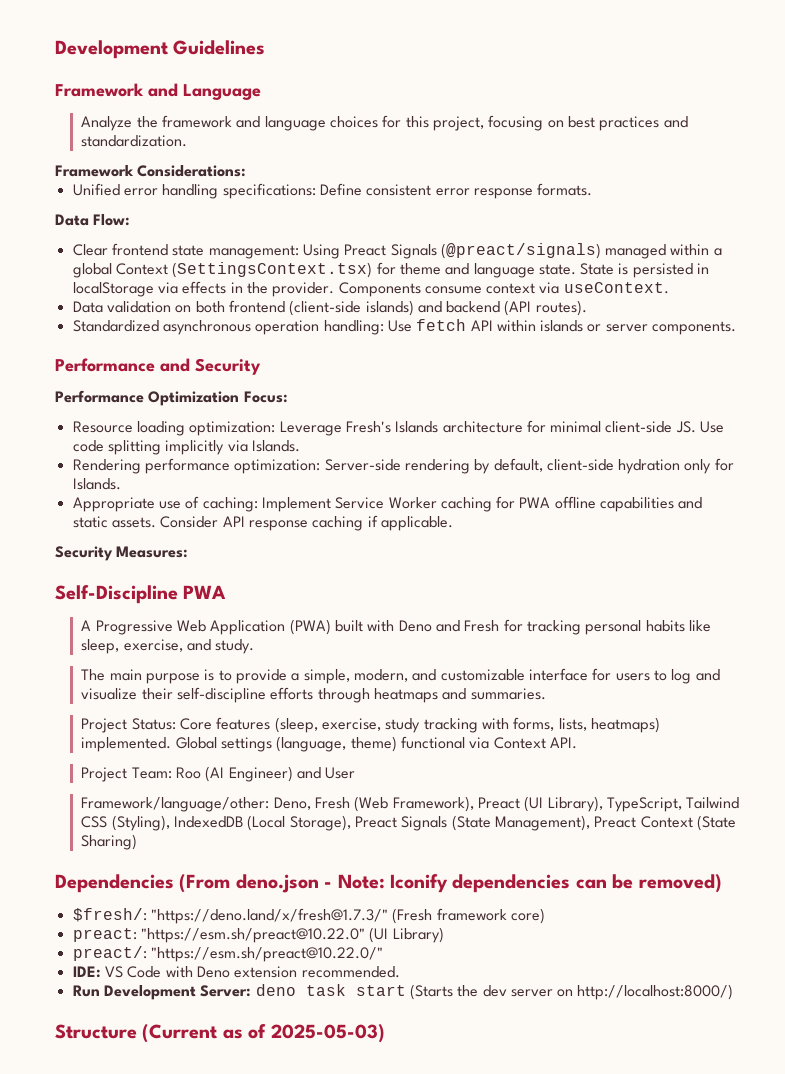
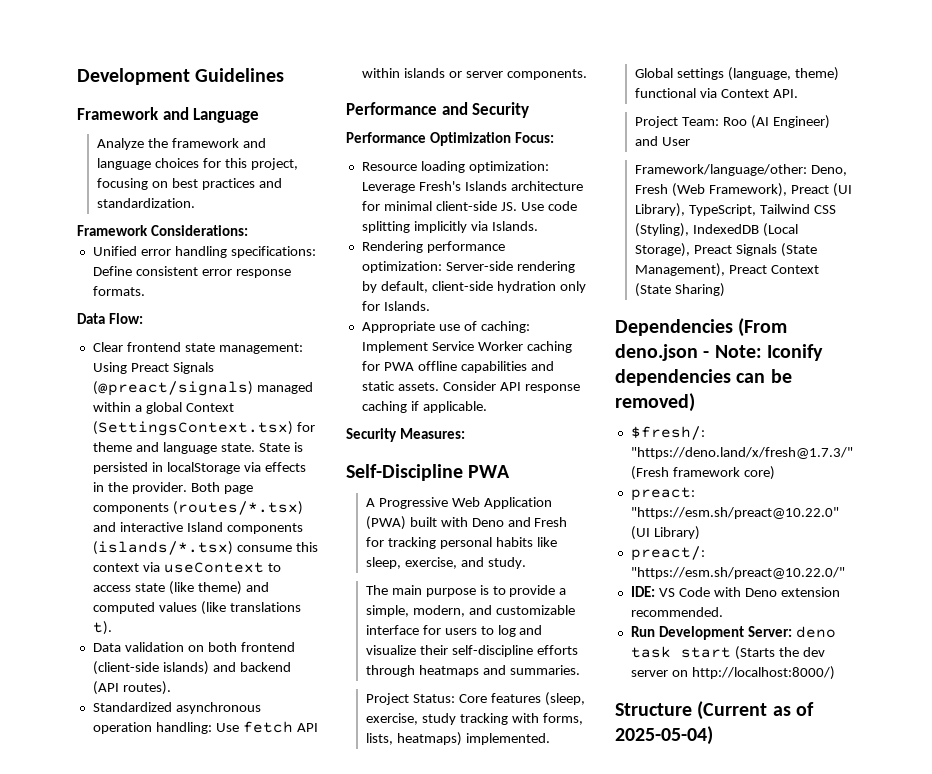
- Components consume context via useContext.
+ Both page components (routes/*.tsx) and interactive Island components (islands/*.tsx) consume this context via useContext to access state (like theme) and computed values (like translations t).
- Structure (Current as of 2025-05-03)
+ Structure (Current as of 2025-05-04)

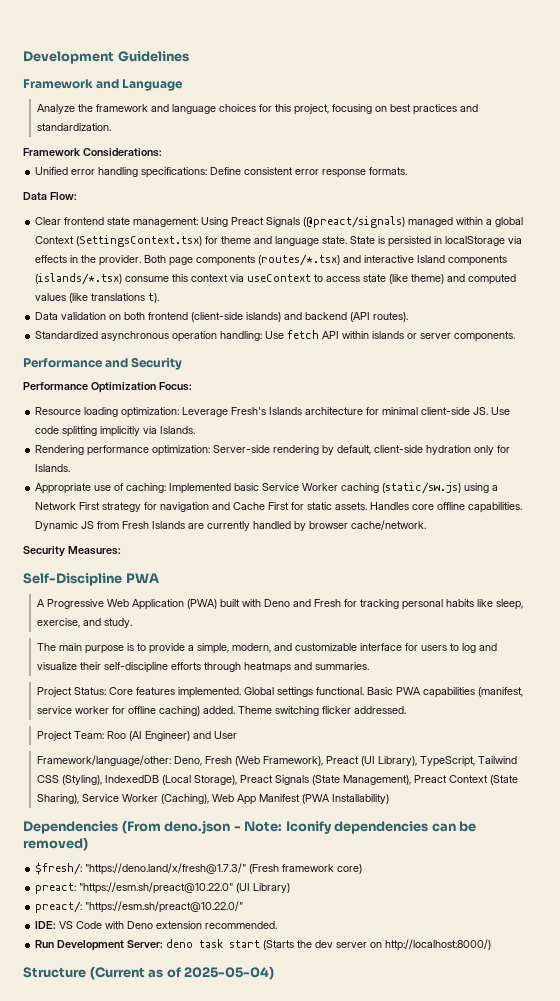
- Appropriate use of caching: Implement Service Worker caching for PWA offline capabilities and static assets. Consider API response caching if applicable.
+ Appropriate use of caching: Implemented basic Service Worker caching (static/sw.js) using a Network First strategy for navigation and Cache First for static assets. Handles core offline capabilities. Dynamic JS from Fresh Islands are currently handled by browser cache/network.
- Project Status: Core features (sleep, exercise, study tracking with forms, lists, heatmaps) implemented. Global settings (language, theme) functional via Context API.
+ Project Status: Core features implemented. Global settings functional. Basic PWA capabilities (manifest, service worker for offline caching) added. Theme switching flicker addressed.
- Framework/language/other: Deno, Fresh (Web Framework), Preact (UI Library), TypeScript, Tailwind CSS (Styling), IndexedDB (Local Storage), Preact Signals (State Management), Preact Context (State Sharing)
+ Framework/language/other: Deno, Fresh (Web Framework), Preact (UI Library), TypeScript, Tailwind CSS (Styling), IndexedDB (Local Storage), Preact Signals (State Management), Preact Context (State Sharing), Service Worker (Caching), Web App Manifest (PWA Installability)

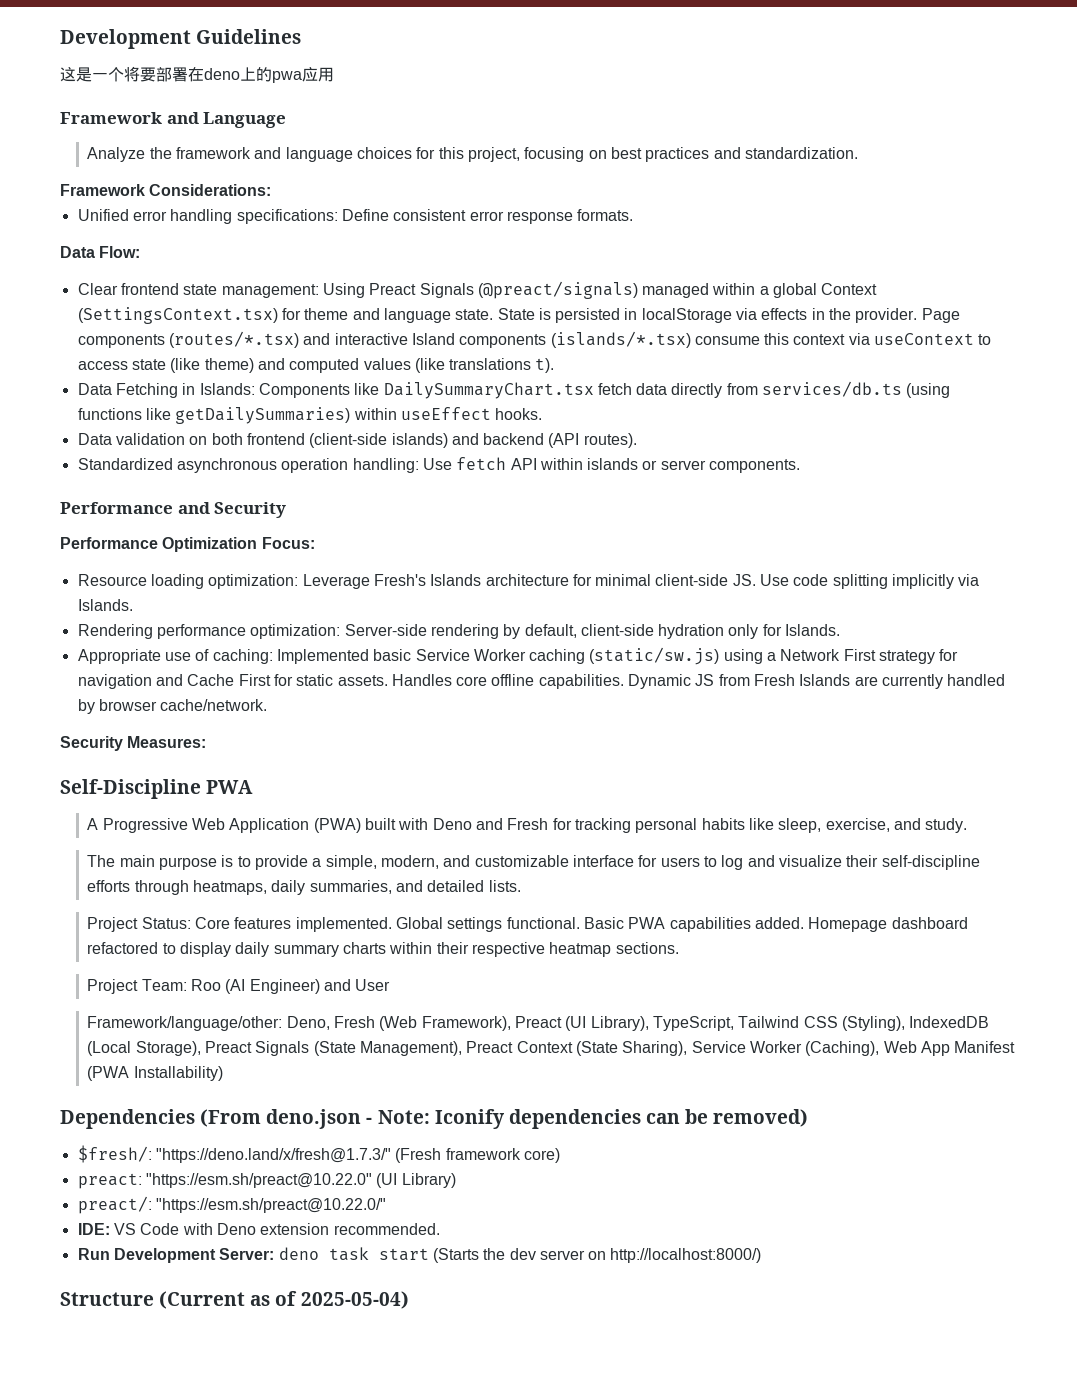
+ 这是一个将要部署在deno上的pwa应用
- Both page components (routes/*.tsx) and interactive Island components (islands/*.tsx) consume this context via useContext to access state (like theme) and computed values (like translations t).
+ Page components (routes/*.tsx) and interactive Island components (islands/*.tsx) consume this context via useContext to access state (like theme) and computed values (like translations t).
+ Data Fetching in Islands: Components like DailySummaryChart.tsx fetch data directly from services/db.ts (using functions like getDailySummaries) within useEffect hooks.
- The main purpose is to provide a simple, modern, and customizable interface for users to log and visualize their self-discipline efforts through heatmaps and summaries.
+ The main purpose is to provide a simple, modern, and customizable interface for users to log and visualize their self-discipline efforts through heatmaps, daily summaries, and detailed lists.
- Basic PWA capabilities (manifest, service worker for offline caching) added. Theme switching flicker addressed.
+ Basic PWA capabilities added. Homepage dashboard refactored to display daily summary charts within their respective heatmap sections.

